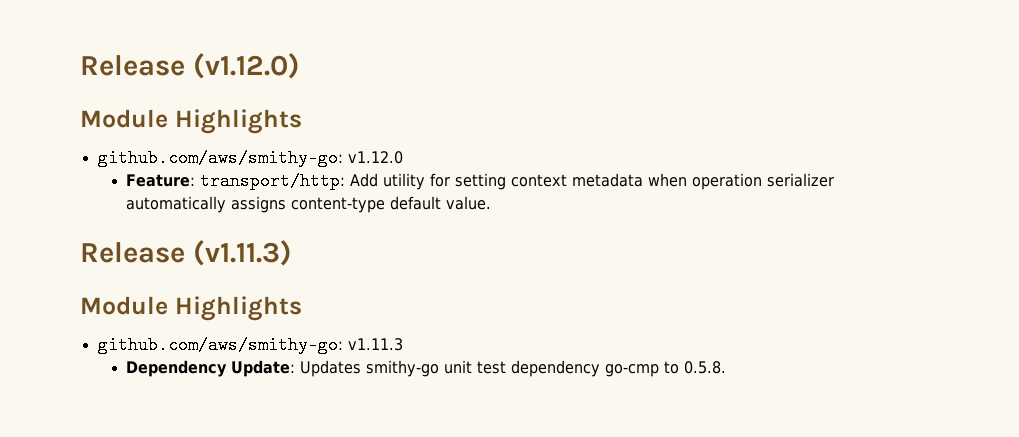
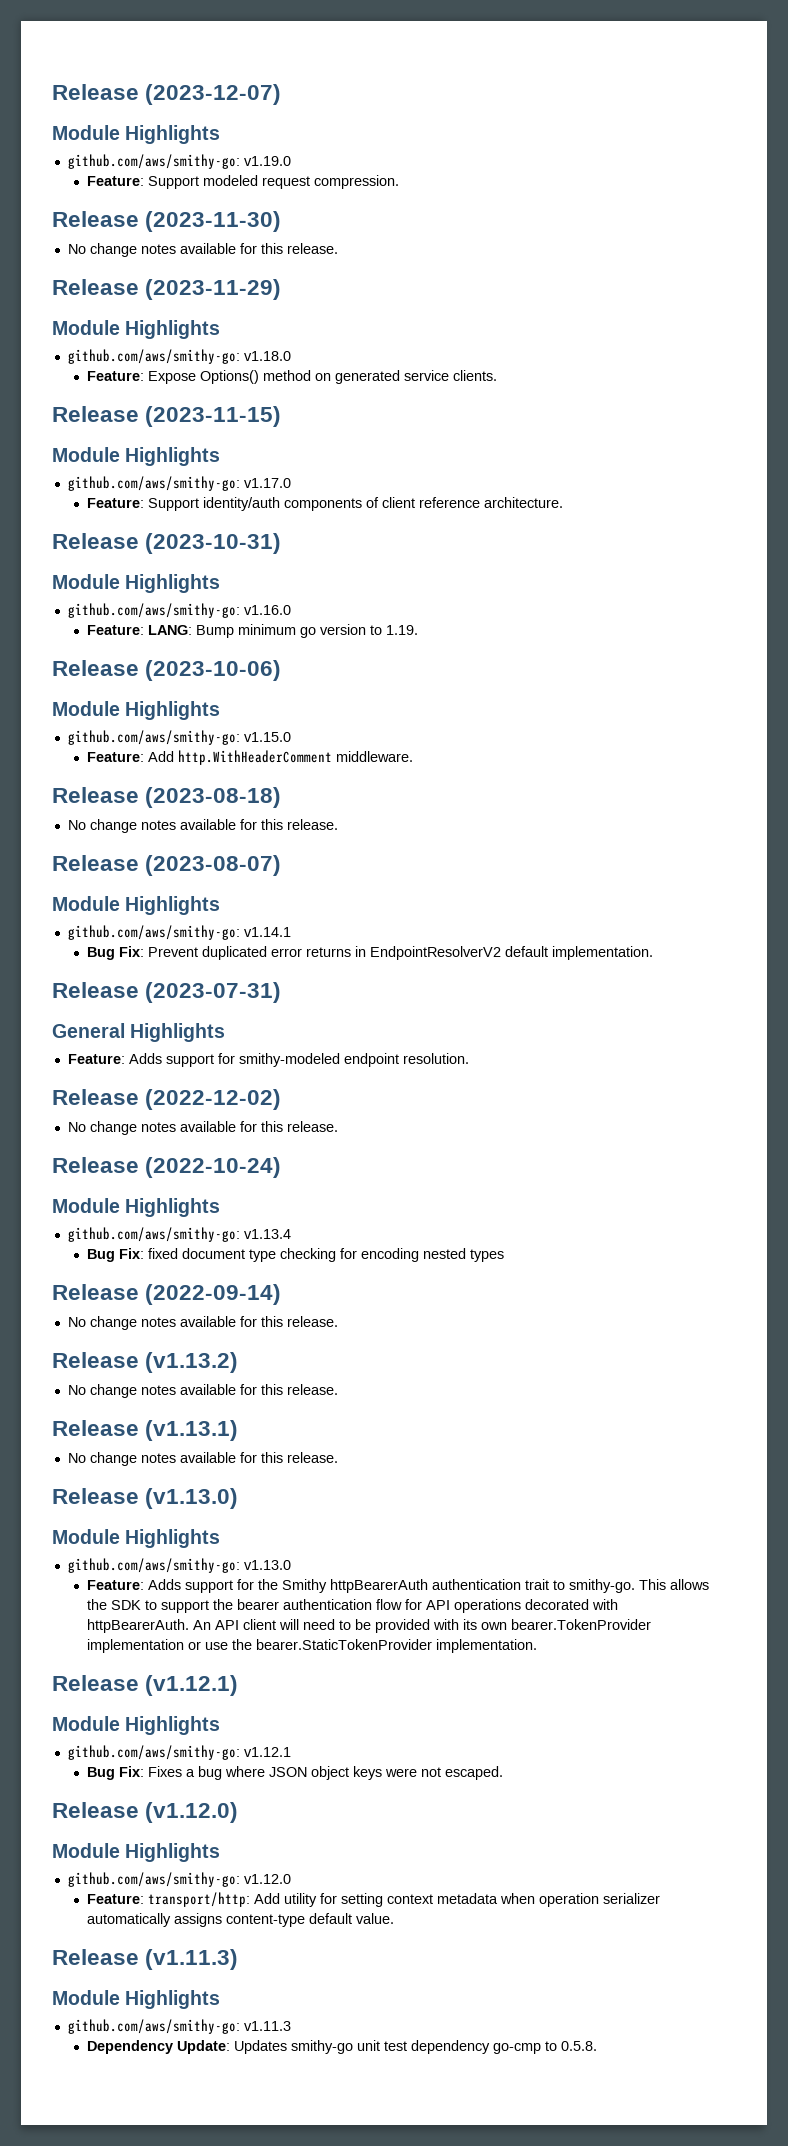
+ Release (2023-12-07)
+ Module Highlights
+ github.com/aws/smithy-go: v1.19.0
+ Feature: Support modeled request compression.
+ Release (2023-11-30)
+ No change notes available for this release.
+ Release (2023-11-29)
+ Module Highlights
+ github.com/aws/smithy-go: v1.18.0
+ Feature: Expose Options() method on generated service clients.
+ Release (2023-11-15)
+ Module Highlights
+ github.com/aws/smithy-go: v1.17.0
+ Feature: Support identity/auth components of client reference architecture.
+ Release (2023-10-31)
+ Module Highlights
+ github.com/aws/smithy-go: v1.16.0
+ Feature: LANG: Bump minimum go version to 1.19.
+ Release (2023-10-06)
+ Module Highlights
+ github.com/aws/smithy-go: v1.15.0
+ Feature: Add http.WithHeaderComment middleware.
+ Release (2023-08-18)
+ No change notes available for this release.
+ Release (2023-08-07)
+ Module Highlights
+ github.com/aws/smithy-go: v1.14.1
+ Bug Fix: Prevent duplicated error returns in EndpointResolverV2 default implementation.
+ Release (2023-07-31)
+ General Highlights
+ Feature: Adds support for smithy-modeled endpoint resolution.
+ Release (2022-12-02)
+ No change notes available for this release.
+ Release (2022-10-24)
+ Module Highlights
+ github.com/aws/smithy-go: v1.13.4
+ Bug Fix: fixed document type checking for encoding nested types
+ Release (2022-09-14)
+ No change notes available for this release.
+ Release (v1.13.2)
+ No change notes available for this release.
+ Release (v1.13.1)
+ No change notes available for this release.
+ Release (v1.13.0)
+ Module Highlights
+ github.com/aws/smithy-go: v1.13.0
+ Feature: Adds support for the Smithy httpBearerAuth authentication trait to smithy-go. This allows the SDK to support the bearer authentication flow for API operations decorated with httpBearerAuth. An API client will need to be provided with its own bearer.TokenProvider implementation or use the bearer.StaticTokenProvider implementation.
+ Release (v1.12.1)
+ Module Highlights
+ github.com/aws/smithy-go: v1.12.1
+ Bug Fix: Fixes a bug where JSON object keys were not escaped.

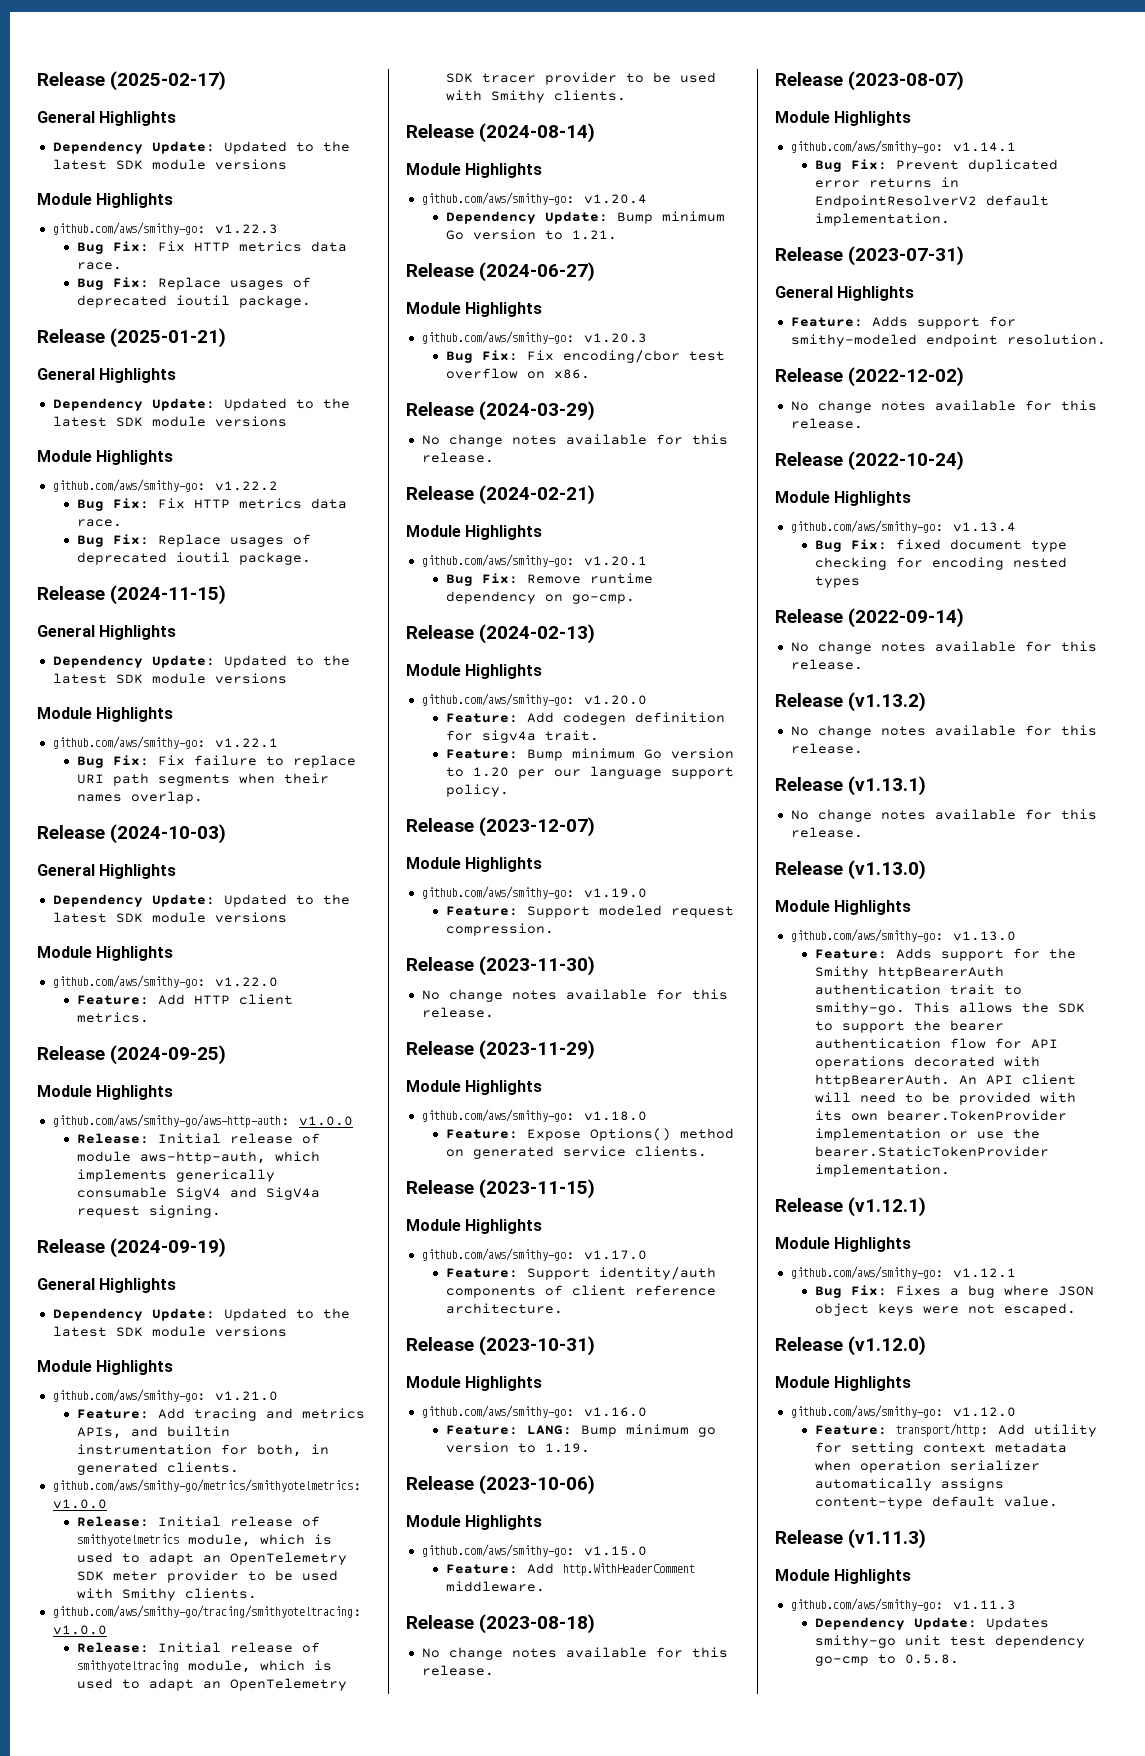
+ Release (2025-02-17)
+ General Highlights
+ Dependency Update: Updated to the latest SDK module versions
+ Module Highlights
+ github.com/aws/smithy-go: v1.22.3
+ Bug Fix: Fix HTTP metrics data race.
+ Bug Fix: Replace usages of deprecated ioutil package.
+ Release (2025-01-21)
+ General Highlights
+ Dependency Update: Updated to the latest SDK module versions
+ Module Highlights
+ github.com/aws/smithy-go: v1.22.2
+ Bug Fix: Fix HTTP metrics data race.
+ Bug Fix: Replace usages of deprecated ioutil package.
+ Release (2024-11-15)
+ General Highlights
+ Dependency Update: Updated to the latest SDK module versions
+ Module Highlights
+ github.com/aws/smithy-go: v1.22.1
+ Bug Fix: Fix failure to replace URI path segments when their names overlap.
+ Release (2024-10-03)
+ General Highlights
+ Dependency Update: Updated to the latest SDK module versions
+ Module Highlights
+ github.com/aws/smithy-go: v1.22.0
+ Feature: Add HTTP client metrics.
+ Release (2024-09-25)
+ Module Highlights
+ github.com/aws/smithy-go/aws-http-auth: v1.0.0
+ Release: Initial release of module aws-http-auth, which implements generically consumable SigV4 and SigV4a request signing.
+ Release (2024-09-19)
+ General Highlights
+ Dependency Update: Updated to the latest SDK module versions
+ Module Highlights
+ github.com/aws/smithy-go: v1.21.0
+ Feature: Add tracing and metrics APIs, and builtin instrumentation for both, in generated clients.
+ github.com/aws/smithy-go/metrics/smithyotelmetrics: v1.0.0
+ Release: Initial release of smithyotelmetrics module, which is used to adapt an OpenTelemetry SDK meter provider to be used with Smithy clients.
+ github.com/aws/smithy-go/tracing/smithyoteltracing: v1.0.0
+ Release: Initial release of smithyoteltracing module, which is used to adapt an OpenTelemetry SDK tracer provider to be used with Smithy clients.
+ Release (2024-08-14)
+ Module Highlights
+ github.com/aws/smithy-go: v1.20.4
+ Dependency Update: Bump minimum Go version to 1.21.
+ Release (2024-06-27)
+ Module Highlights
+ github.com/aws/smithy-go: v1.20.3
+ Bug Fix: Fix encoding/cbor test overflow on x86.
+ Release (2024-03-29)
+ No change notes available for this release.
+ Release (2024-02-21)
+ Module Highlights
+ github.com/aws/smithy-go: v1.20.1
+ Bug Fix: Remove runtime dependency on go-cmp.
+ Release (2024-02-13)
+ Module Highlights
+ github.com/aws/smithy-go: v1.20.0
+ Feature: Add codegen definition for sigv4a trait.
+ Feature: Bump minimum Go version to 1.20 per our language support policy.

